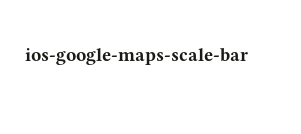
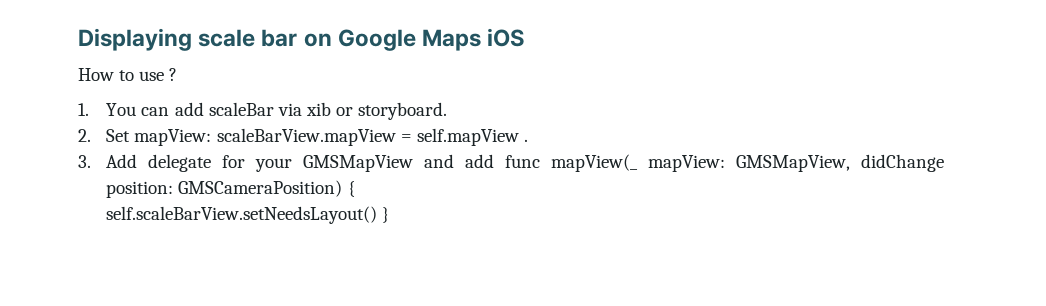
- ios-google-maps-scale-bar
+ Displaying scale bar on Google Maps iOS
+ How to use ?
+ 1. You can add scaleBar via xib or storyboard.
+ 2. Set mapView: scaleBarView.mapView = self.mapView .
+ 3. Add delegate for your GMSMapView and add func mapView(_ mapView: GMSMapView, didChange position: GMSCameraPosition) {
+ self.scaleBarView.setNeedsLayout() }

